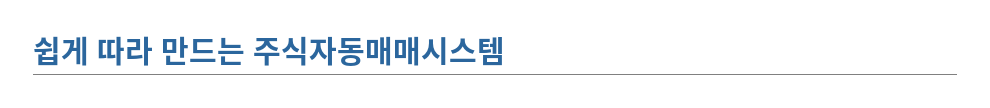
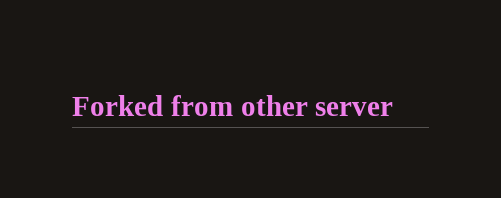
- 쉽게 따라 만드는 주식자동매매시스템
+ Forked from other server

